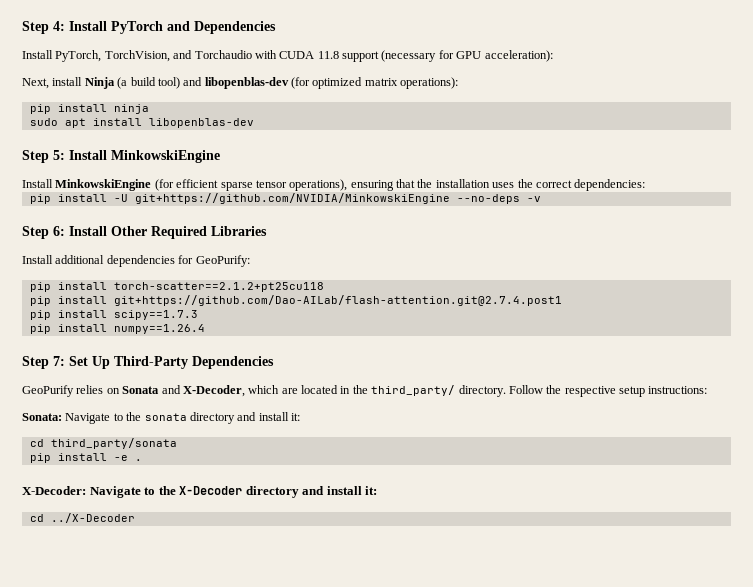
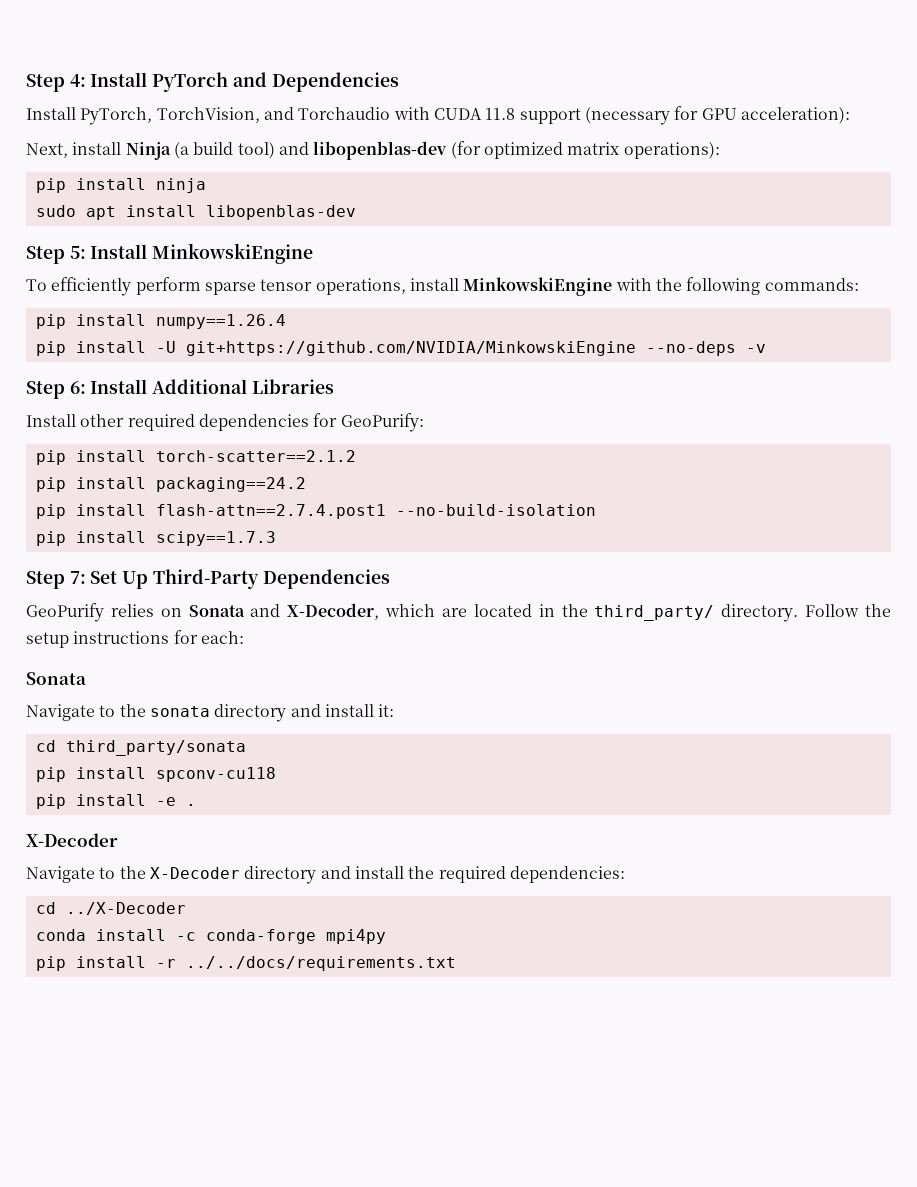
- Install MinkowskiEngine (for efficient sparse tensor operations), ensuring that the installation uses the correct dependencies:
+ To efficiently perform sparse tensor operations, install MinkowskiEngine with the following commands:
+ pip install numpy==1.26.4
- Step 6: Install Other Required Libraries
+ Step 6: Install Additional Libraries
- Install additional dependencies for GeoPurify:
+ Install other required dependencies for GeoPurify:
- pip install torch-scatter==2.1.2+pt25cu118
- pip install git+https://github.com/Dao-AILab/flash-attention.git@2.7.4.post1
+ pip install torch-scatter==2.1.2
+ pip install packaging==24.2
+ pip install flash-attn==2.7.4.post1 --no-build-isolation
- pip install numpy==1.26.4
- Follow the respective setup instructions:
- Sonata: Navigate to the sonata directory and install it:
+ Follow the setup instructions for each:
+ Sonata
+ Navigate to the sonata directory and install it:
+ pip install spconv-cu118
  pip install -e .
- X-Decoder: Navigate to the X-Decoder directory and install it:
+ X-Decoder
+ Navigate to the X-Decoder directory and install the required dependencies:
+ conda install -c conda-forge mpi4py
+ pip install -r ../../docs/requirements.txt

